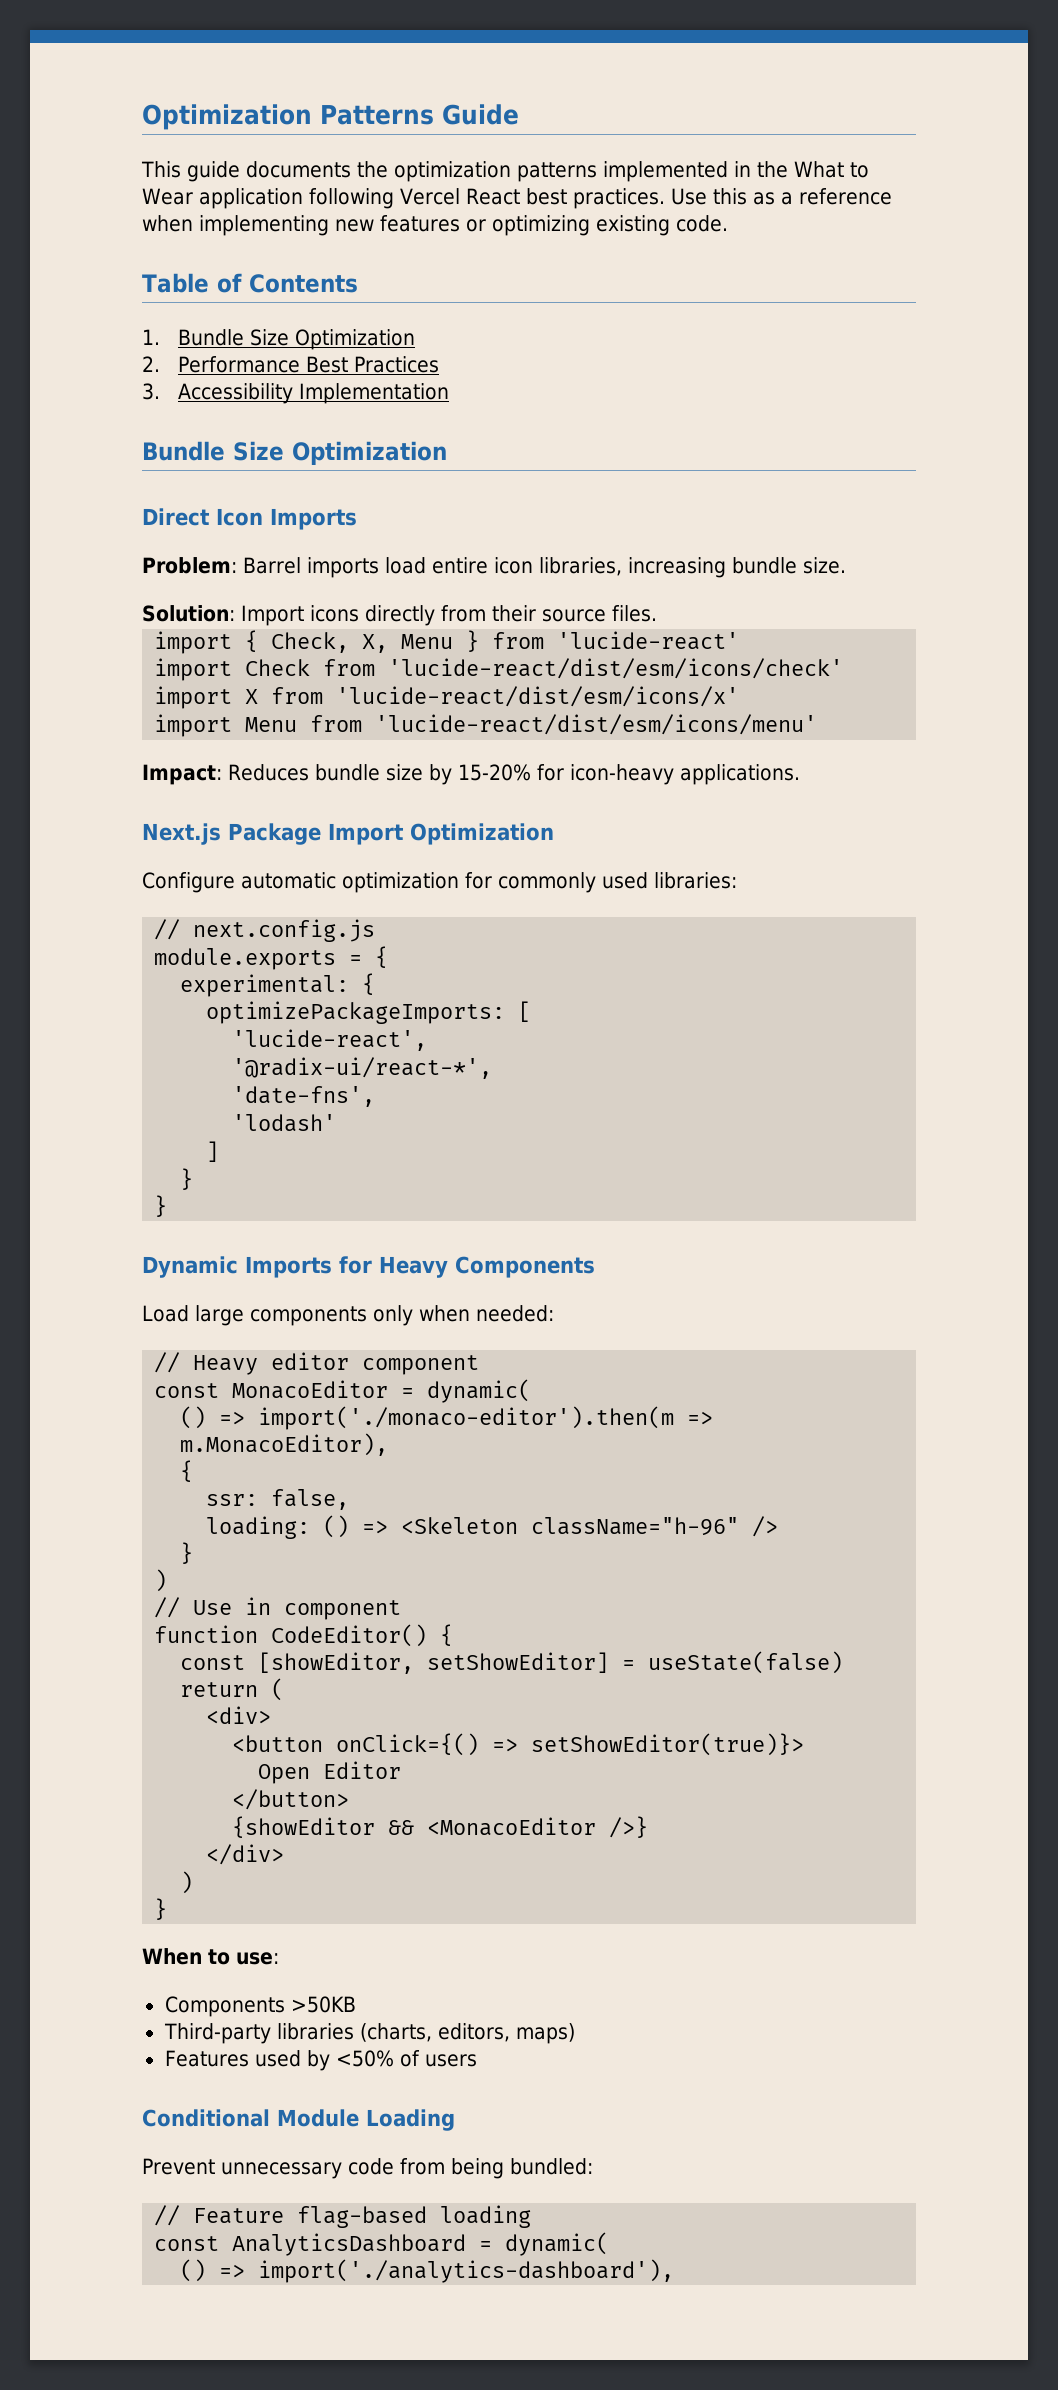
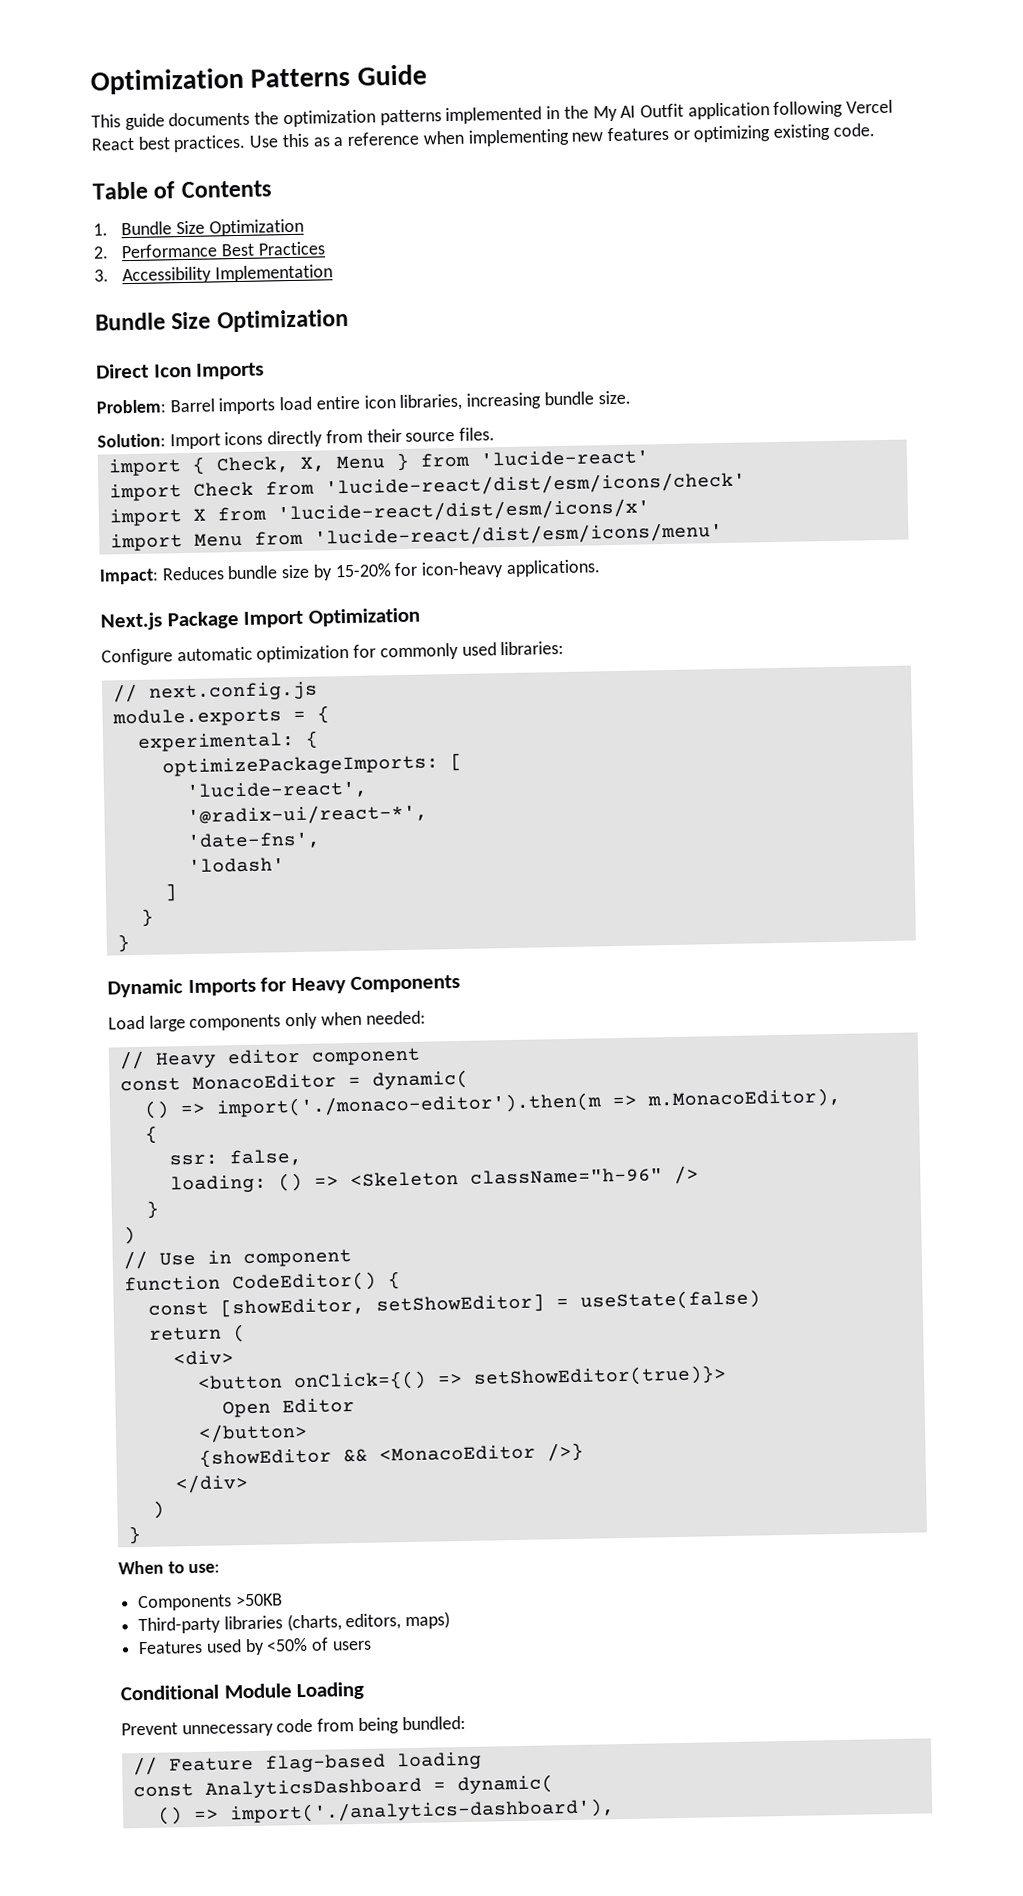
- This guide documents the optimization patterns implemented in the What to Wear application following Vercel React best practices.
+ This guide documents the optimization patterns implemented in the My AI Outfit application following Vercel React best practices.

